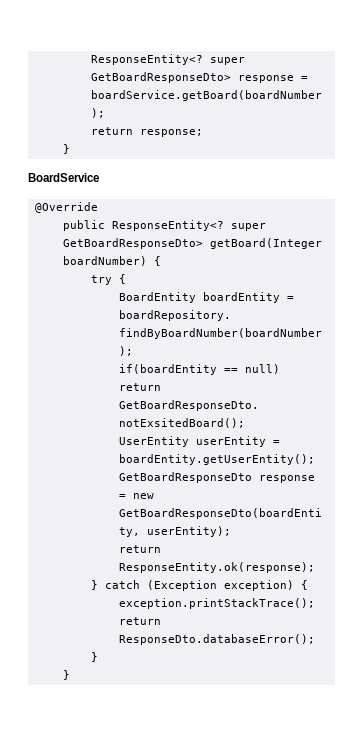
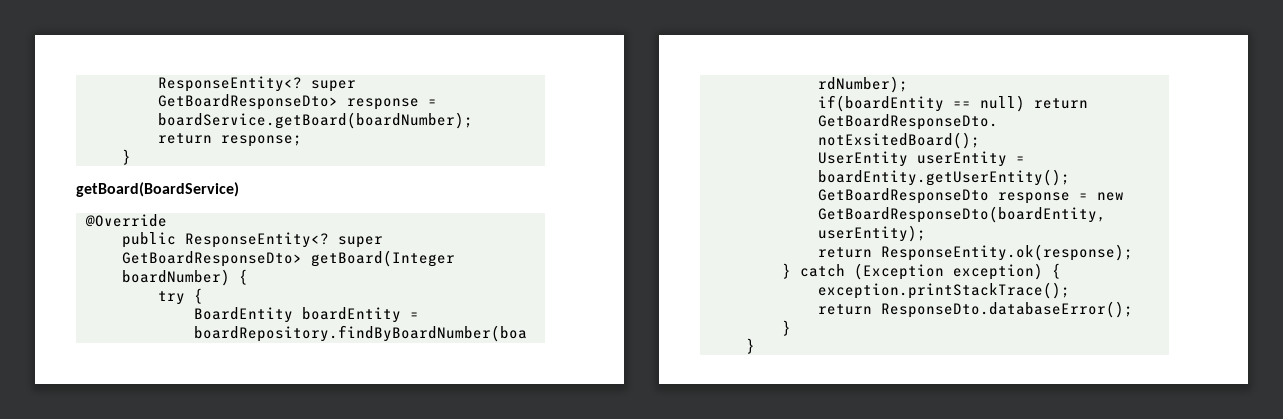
- BoardService
+ getBoard(BoardService)

